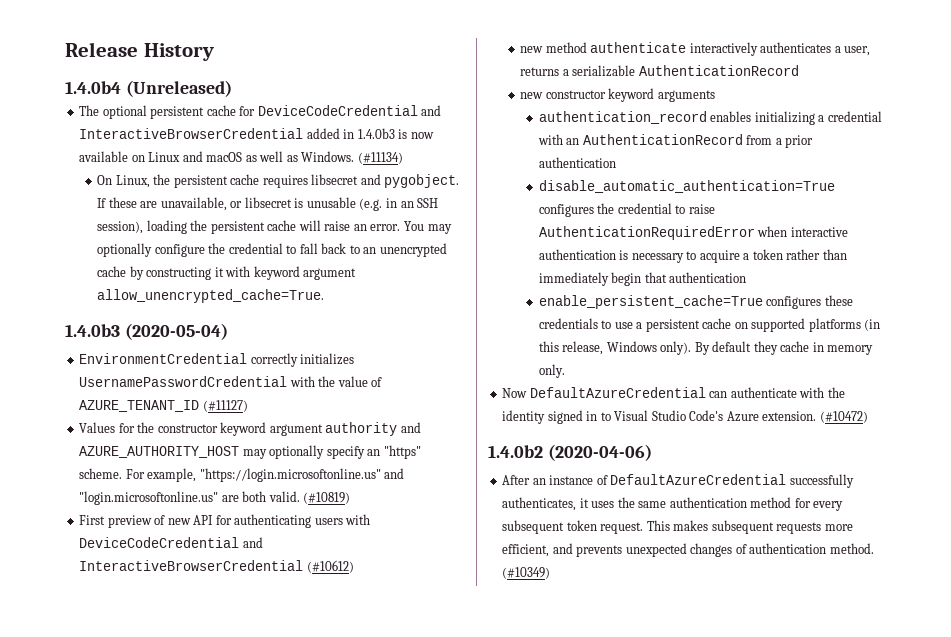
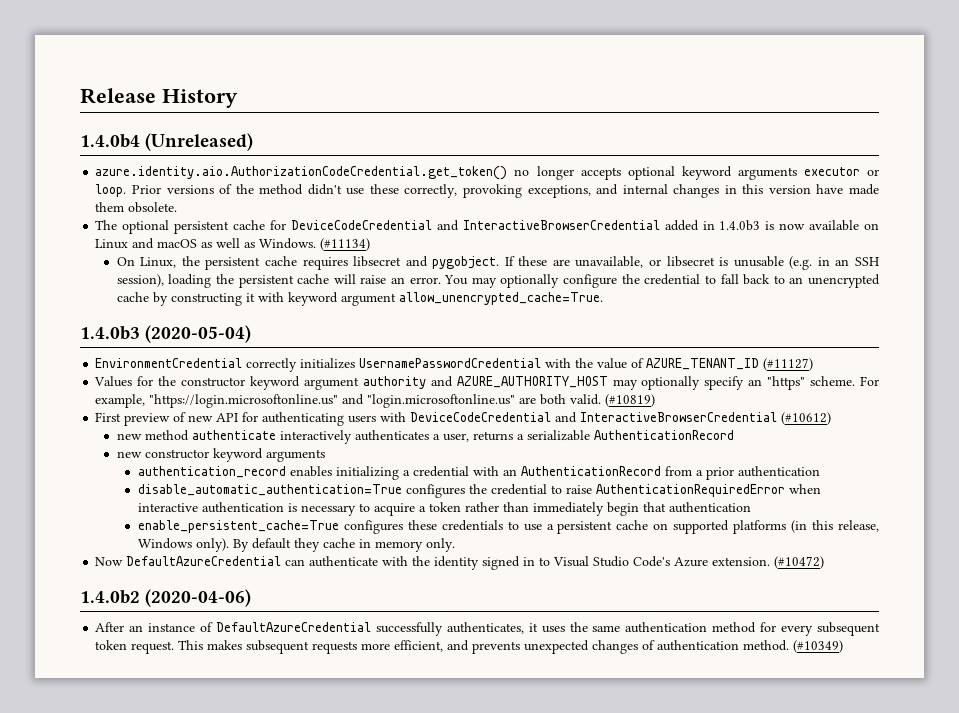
+ azure.identity.aio.AuthorizationCodeCredential.get_token() no longer accepts optional keyword arguments executor or loop. Prior versions of the method didn't use these correctly, provoking exceptions, and internal changes in this version have made them obsolete.

